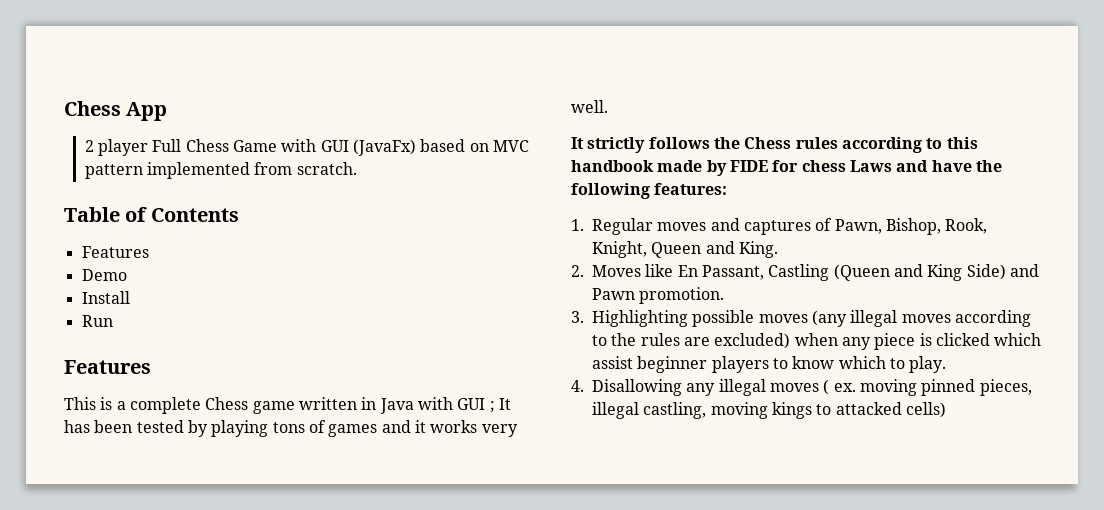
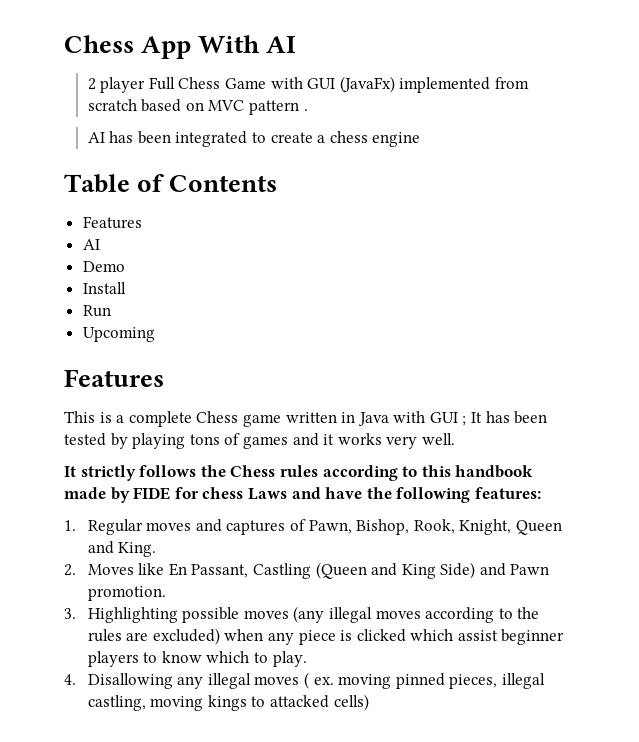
- Chess App
+ Chess App With AI
- 2 player Full Chess Game with GUI (JavaFx) based on MVC pattern implemented from scratch.
+ 2 player Full Chess Game with GUI (JavaFx) implemented from scratch based on MVC pattern .
+ AI has been integrated to create a chess engine
  Table of Contents
  Features
+ AI
+ Upcoming

